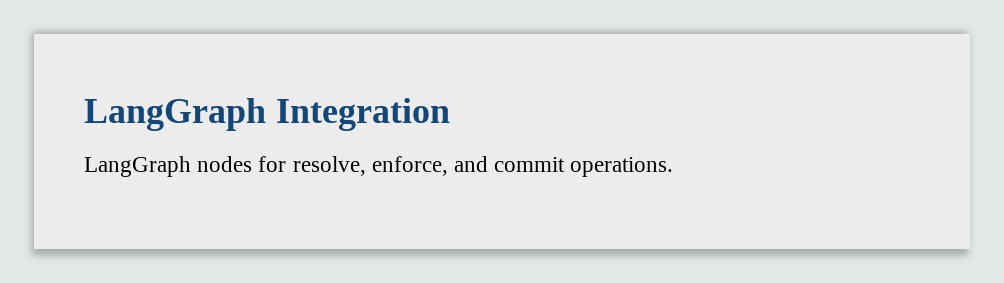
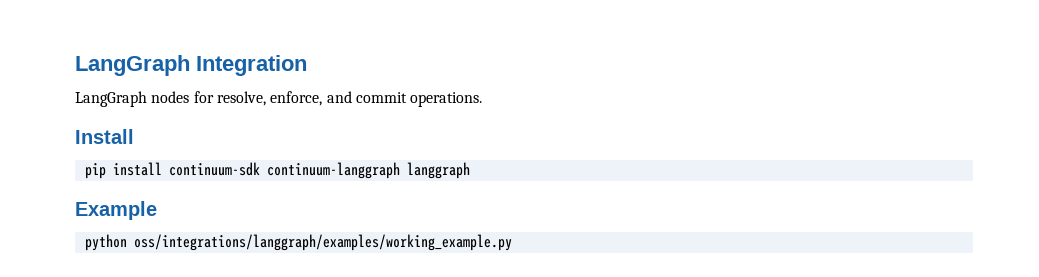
+ Install
+ pip install continuum-sdk continuum-langgraph langgraph
+ Example
+ python oss/integrations/langgraph/examples/working_example.py

